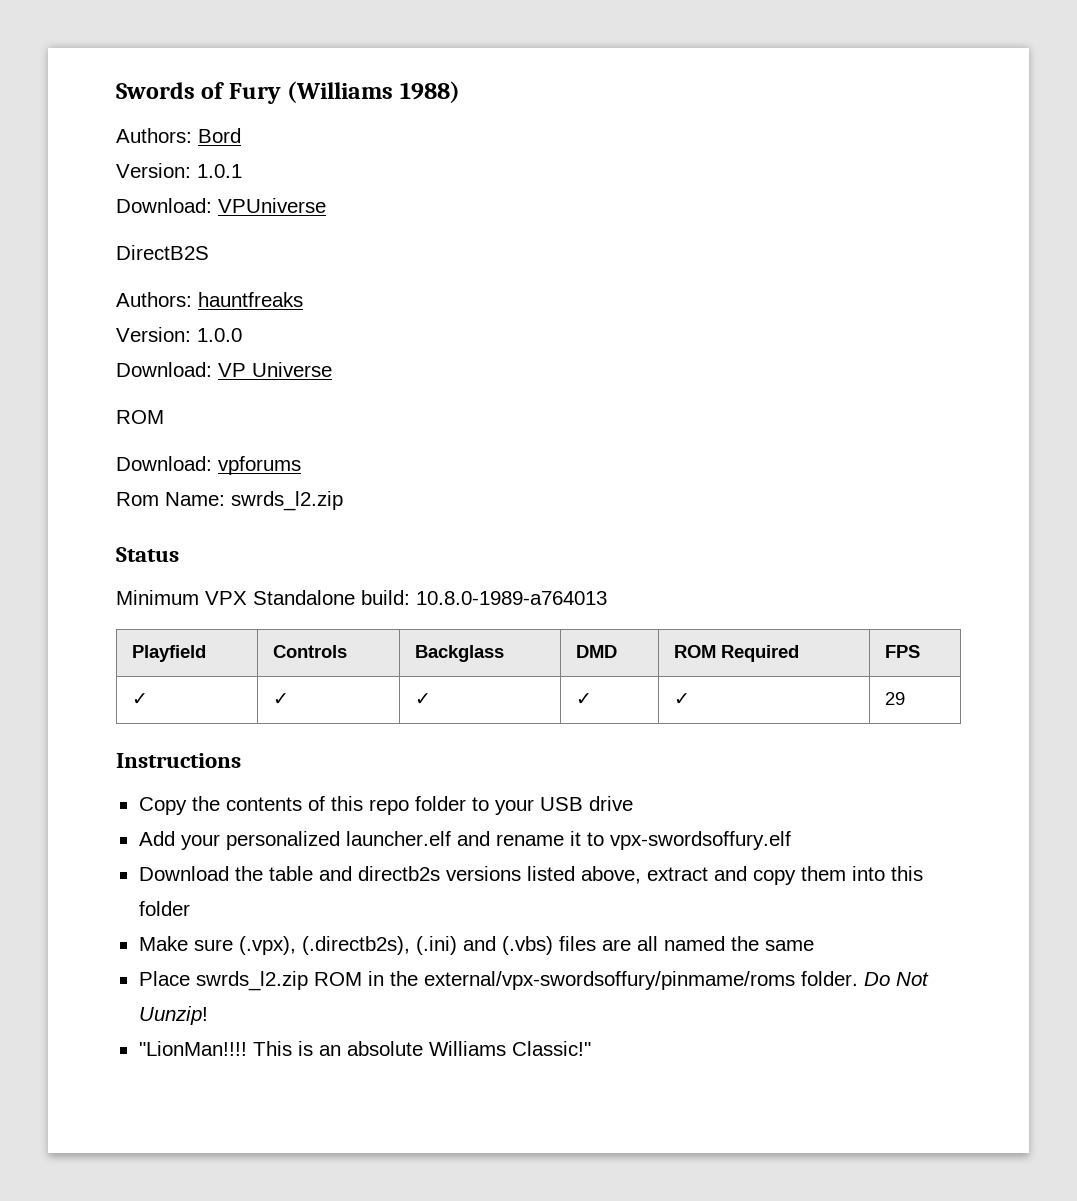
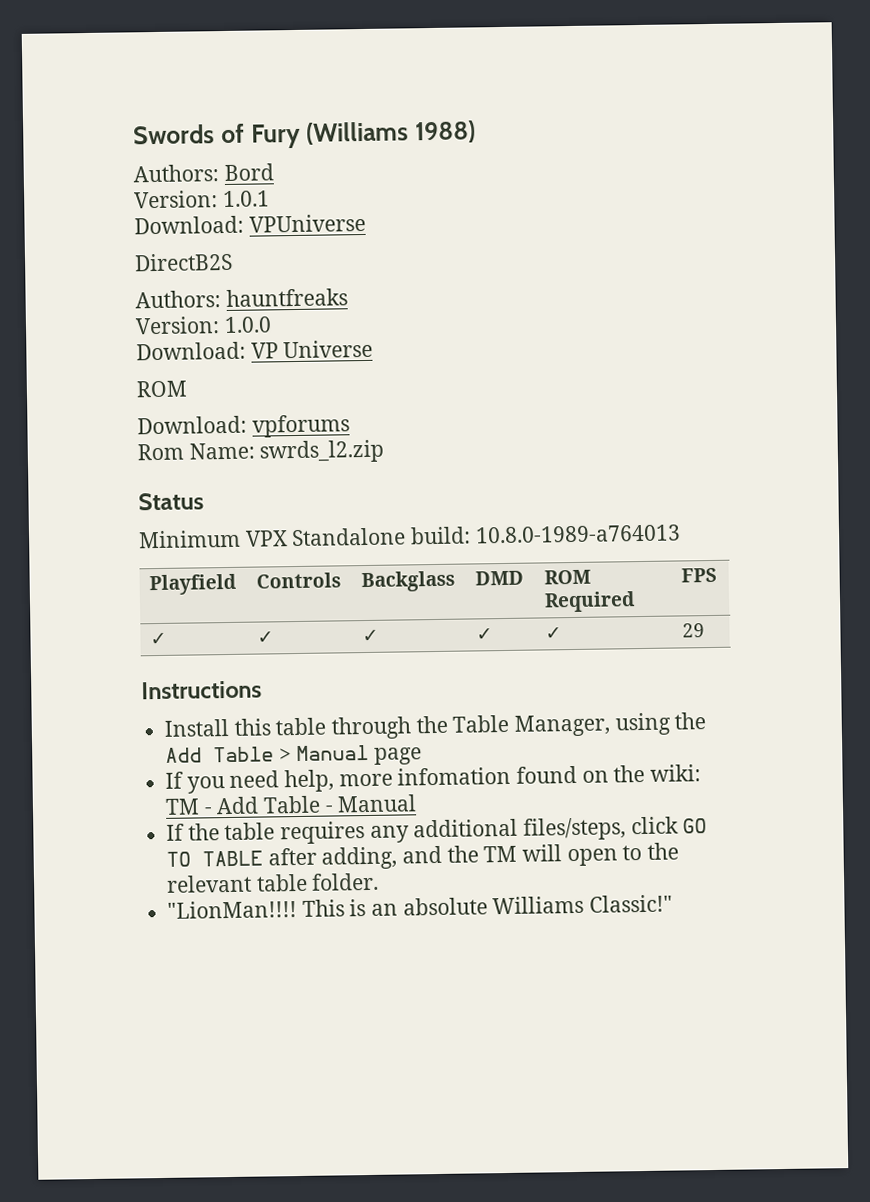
- Copy the contents of this repo folder to your USB drive
- Add your personalized launcher.elf and rename it to vpx-swordsoffury.elf
- Download the table and directb2s versions listed above, extract and copy them into this folder
- Make sure (.vpx), (.directb2s), (.ini) and (.vbs) files are all named the same
- Place swrds_l2.zip ROM in the external/vpx-swordsoffury/pinmame/roms folder. Do Not Uunzip!
+ Install this table through the Table Manager, using the Add Table > Manual page
+ If you need help, more infomation found on the wiki: TM - Add Table - Manual
+ If the table requires any additional files/steps, click GO TO TABLE after adding, and the TM will open to the relevant table folder.

